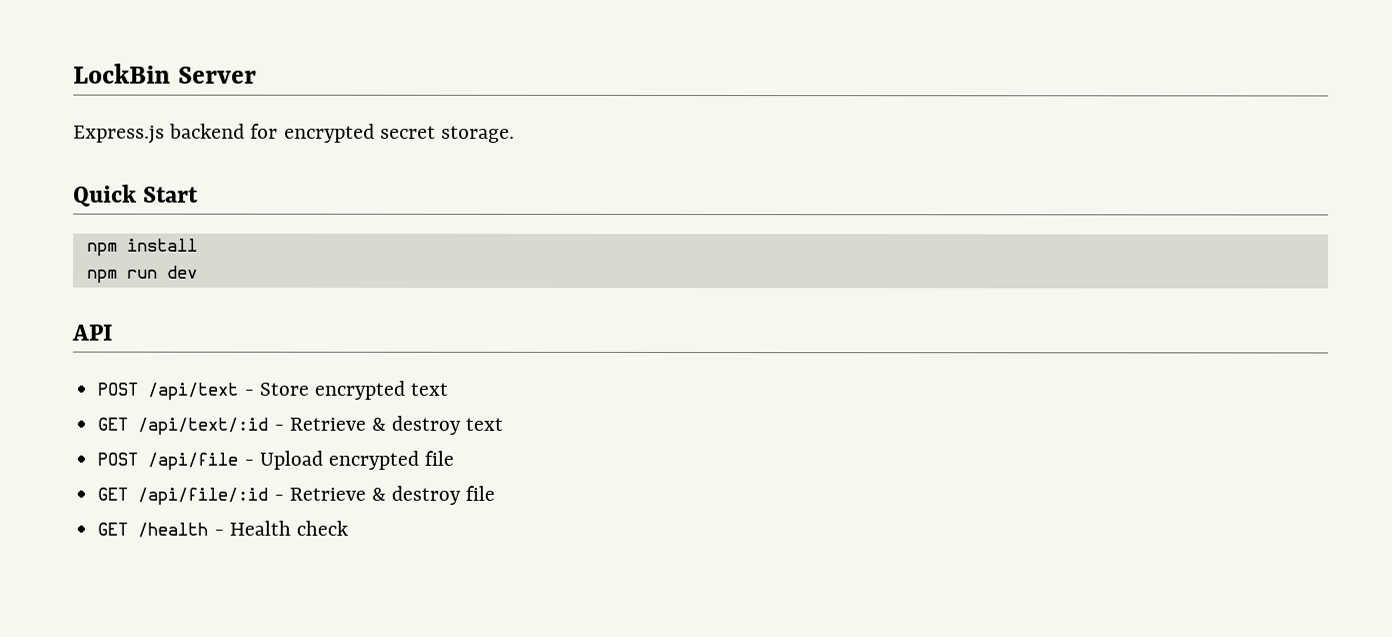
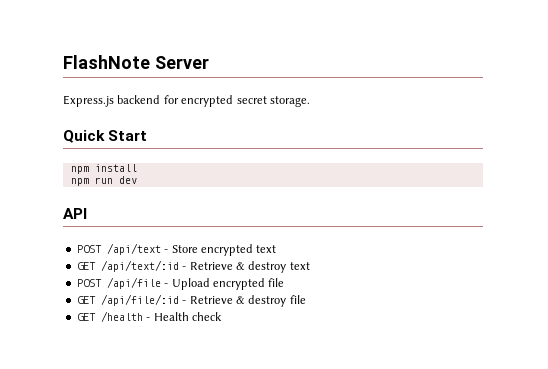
- LockBin Server
+ FlashNote Server

